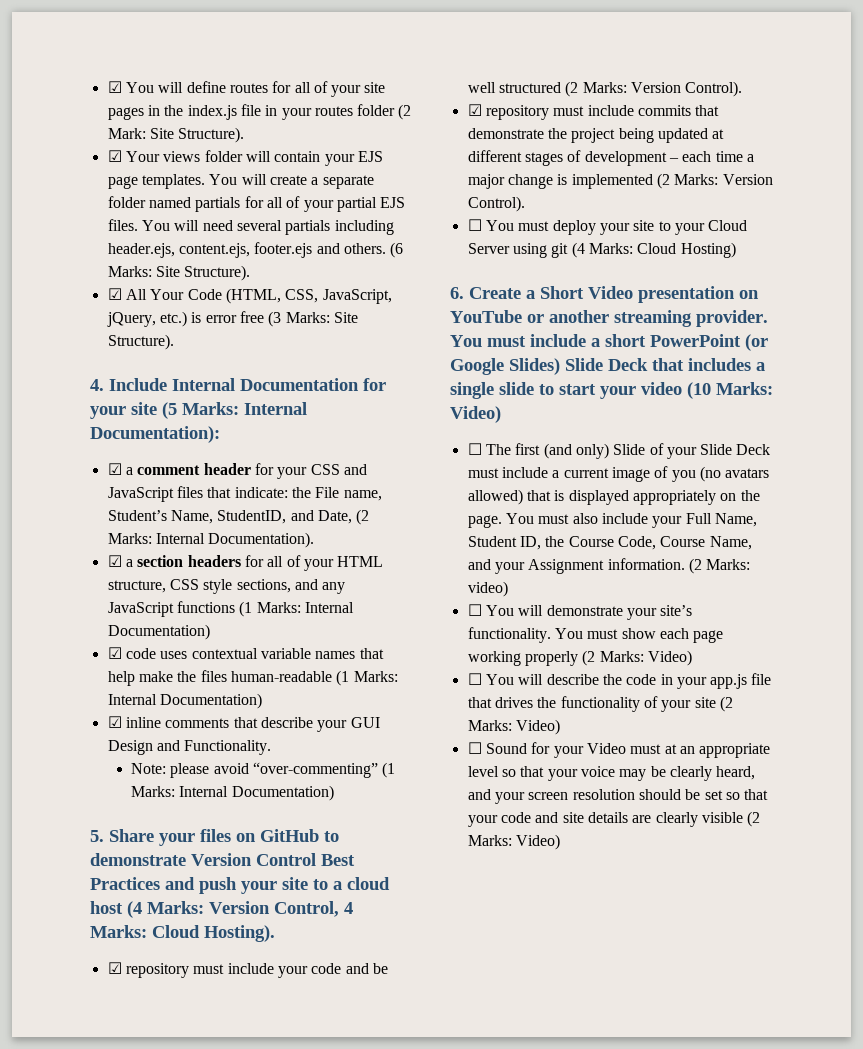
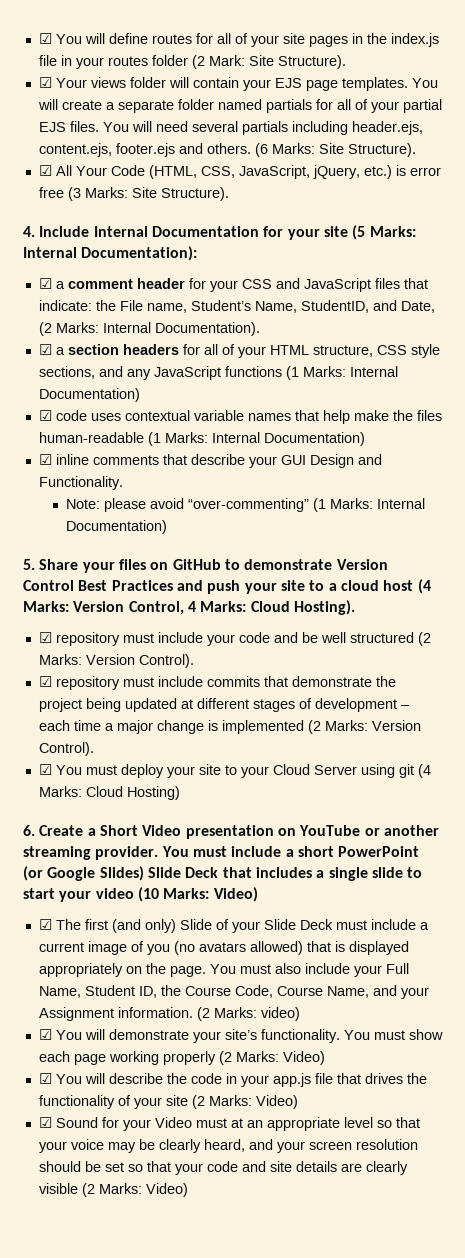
- ☐ You must deploy your site to your Cloud Server using git (4 Marks: Cloud Hosting)
+ ☑ You must deploy your site to your Cloud Server using git (4 Marks: Cloud Hosting)
- ☐ The first (and only) Slide of your Slide Deck must include a current image of you (no avatars allowed) that is displayed appropriately on the page.
+ ☑ The first (and only) Slide of your Slide Deck must include a current image of you (no avatars allowed) that is displayed appropriately on the page.
- ☐ You will demonstrate your site’s functionality.
+ ☑ You will demonstrate your site’s functionality.
- ☐ You will describe the code in your app.js file that drives the functionality of your site (2 Marks: Video)
+ ☑ You will describe the code in your app.js file that drives the functionality of your site (2 Marks: Video)
- ☐ Sound for your Video must at an appropriate level so that your voice may be clearly heard, and your screen resolution should be set so that your code and site details are clearly visible (2 Marks: Video)
+ ☑ Sound for your Video must at an appropriate level so that your voice may be clearly heard, and your screen resolution should be set so that your code and site details are clearly visible (2 Marks: Video)

